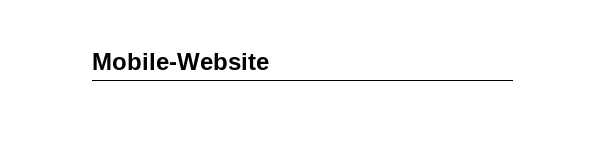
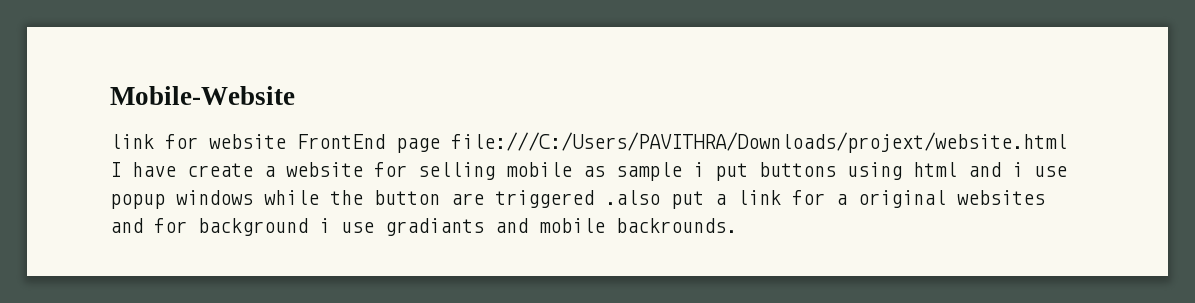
+ link for website FrontEnd page file:///C:/Users/PAVITHRA/Downloads/projext/website.html I have create a website for selling mobile as sample i put buttons using html and i use popup windows while the button are triggered .also put a link for a original websites and for background i use gradiants and mobile backrounds.

